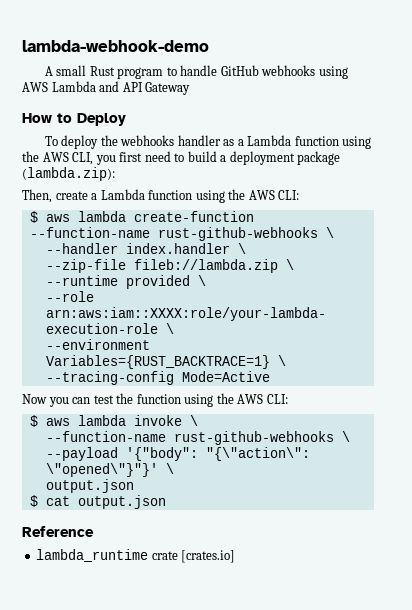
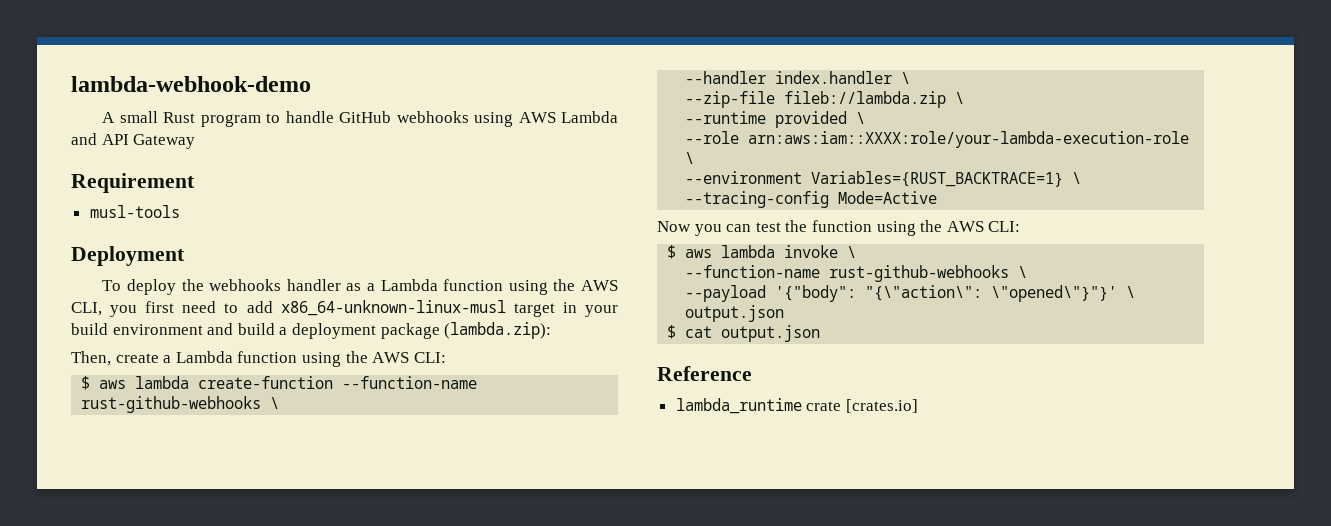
- How to Deploy
+ Requirement
+ musl-tools
+ Deployment
- To deploy the webhooks handler as a Lambda function using the AWS CLI, you first need to build a deployment package (lambda.zip):
+ To deploy the webhooks handler as a Lambda function using the AWS CLI, you first need to add x86_64-unknown-linux-musl target in your build environment and build a deployment package (lambda.zip):

